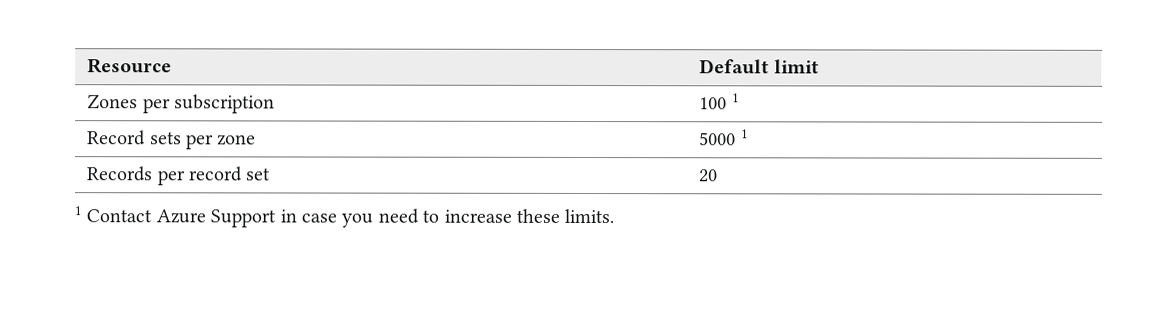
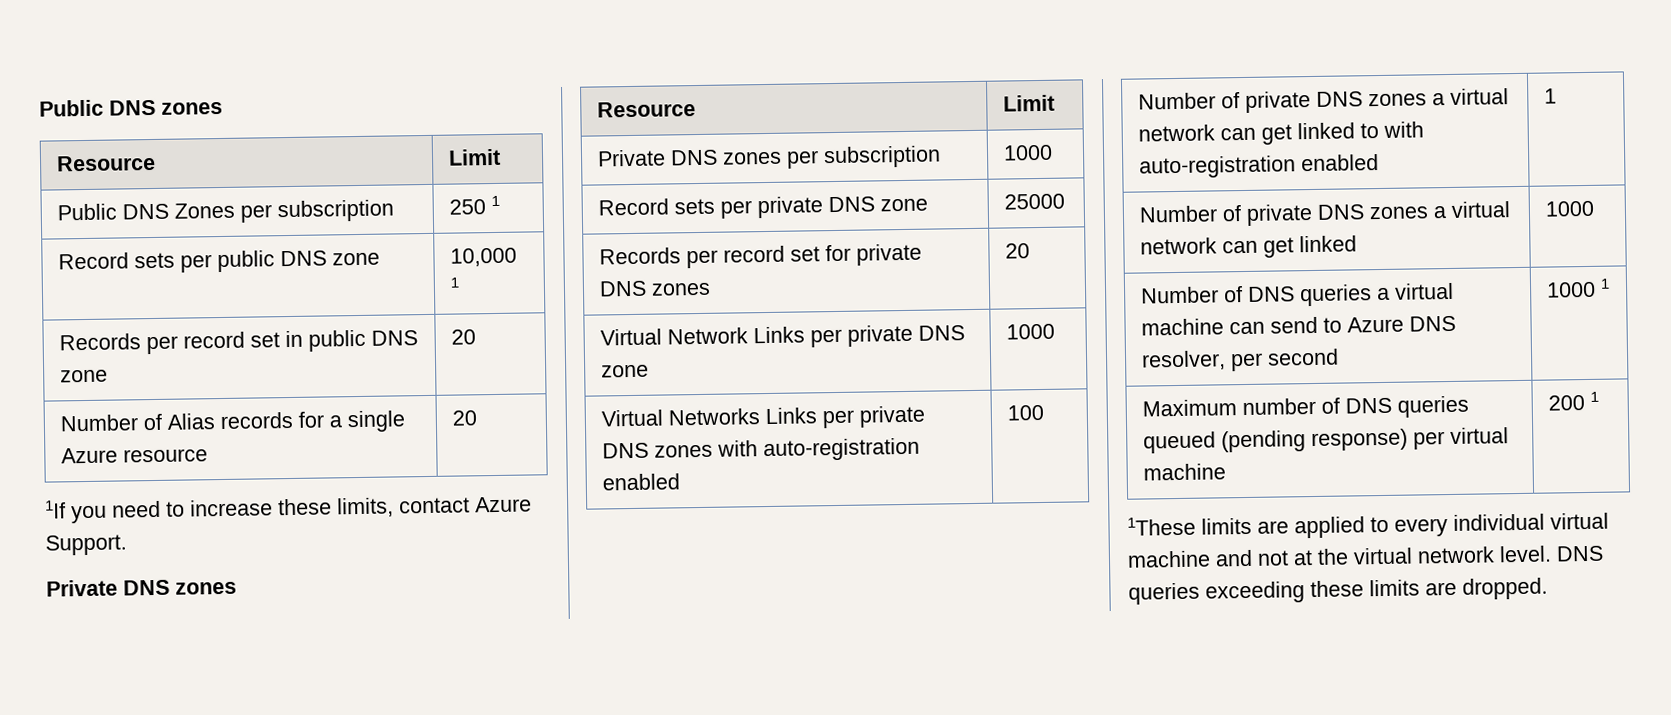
- Resource | Default limit
- Zones per subscription | 100 1
+ Public DNS zones
+ Resource | Limit
+ Public DNS Zones per subscription | 250 1
- Record sets per zone | 5000 1
+ Record sets per public DNS zone | 10,000 1
- Records per record set | 20
- 1 Contact Azure Support in case you need to increase these limits.
+ Records per record set in public DNS zone | 20
+ Number of Alias records for a single Azure resource | 20
+ 1If you need to increase these limits, contact Azure Support.
+ Private DNS zones
+ Resource | Limit
+ Private DNS zones per subscription | 1000
+ Record sets per private DNS zone | 25000
+ Records per record set for private DNS zones | 20
+ Virtual Network Links per private DNS zone | 1000
+ Virtual Networks Links per private DNS zones with auto-registration enabled | 100
+ Number of private DNS zones a virtual network can get linked to with auto-registration enabled | 1
+ Number of private DNS zones a virtual network can get linked | 1000
+ Number of DNS queries a virtual machine can send to Azure DNS resolver, per second | 1000 1
+ Maximum number of DNS queries queued (pending response) per virtual machine | 200 1
+ 1These limits are applied to every individual virtual machine and not at the virtual network level. DNS queries exceeding these limits are dropped.

